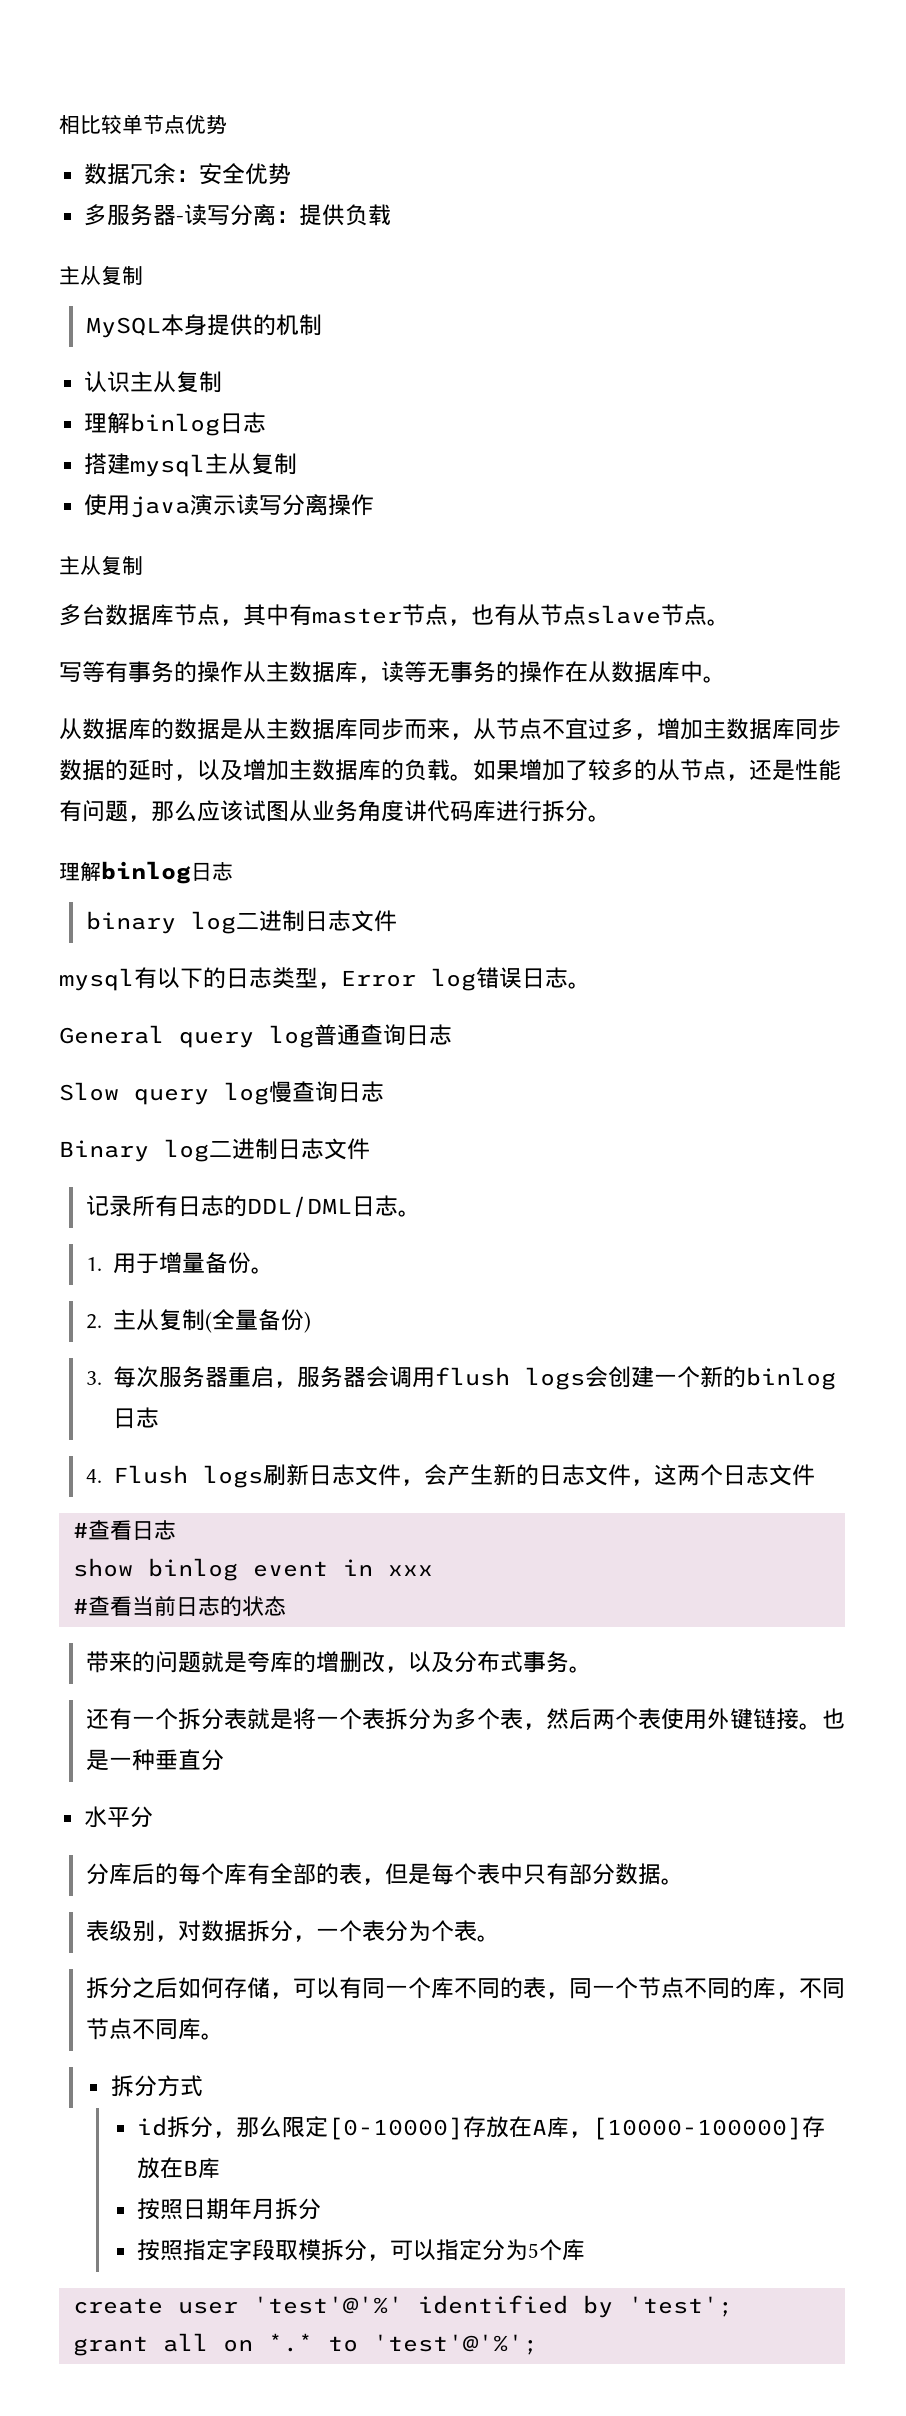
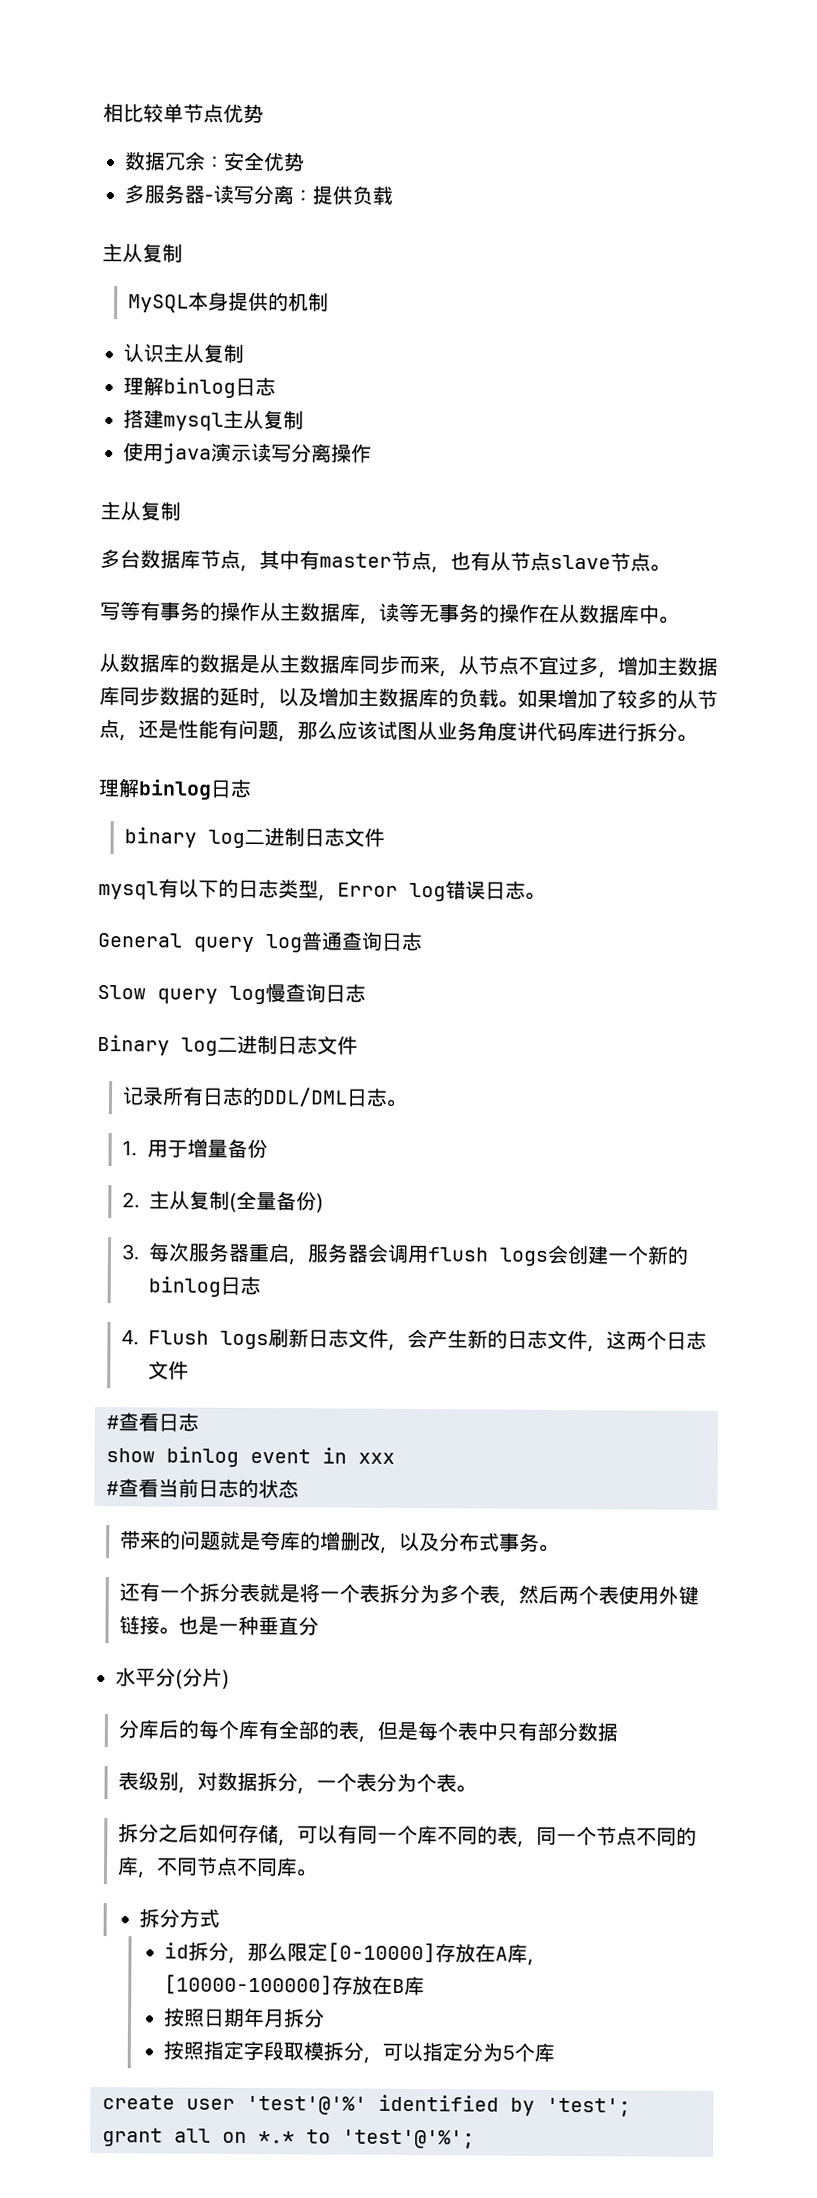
- 1.用于增量备份。
+ 1.用于增量备份
- 水平分
+ 水平分(分片)
- 分库后的每个库有全部的表，但是每个表中只有部分数据。
+ 分库后的每个库有全部的表，但是每个表中只有部分数据

